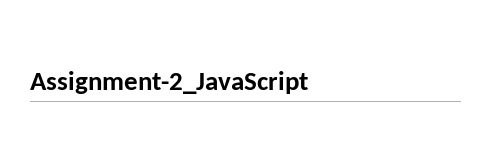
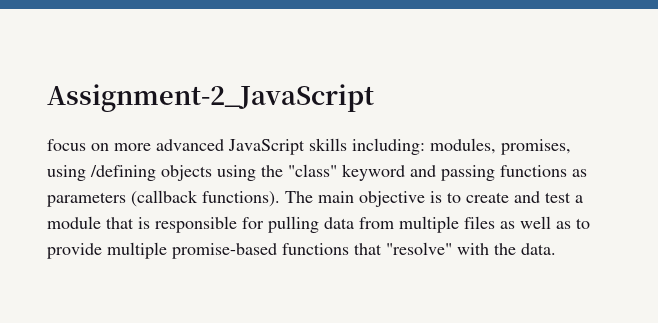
+ focus on more advanced JavaScript skills including: modules, promises, using /defining objects using the "class" keyword and passing functions as parameters (callback functions). The main objective is to create and test a module that is responsible for pulling data from multiple files as well as to provide multiple promise-based functions that "resolve" with the data.

